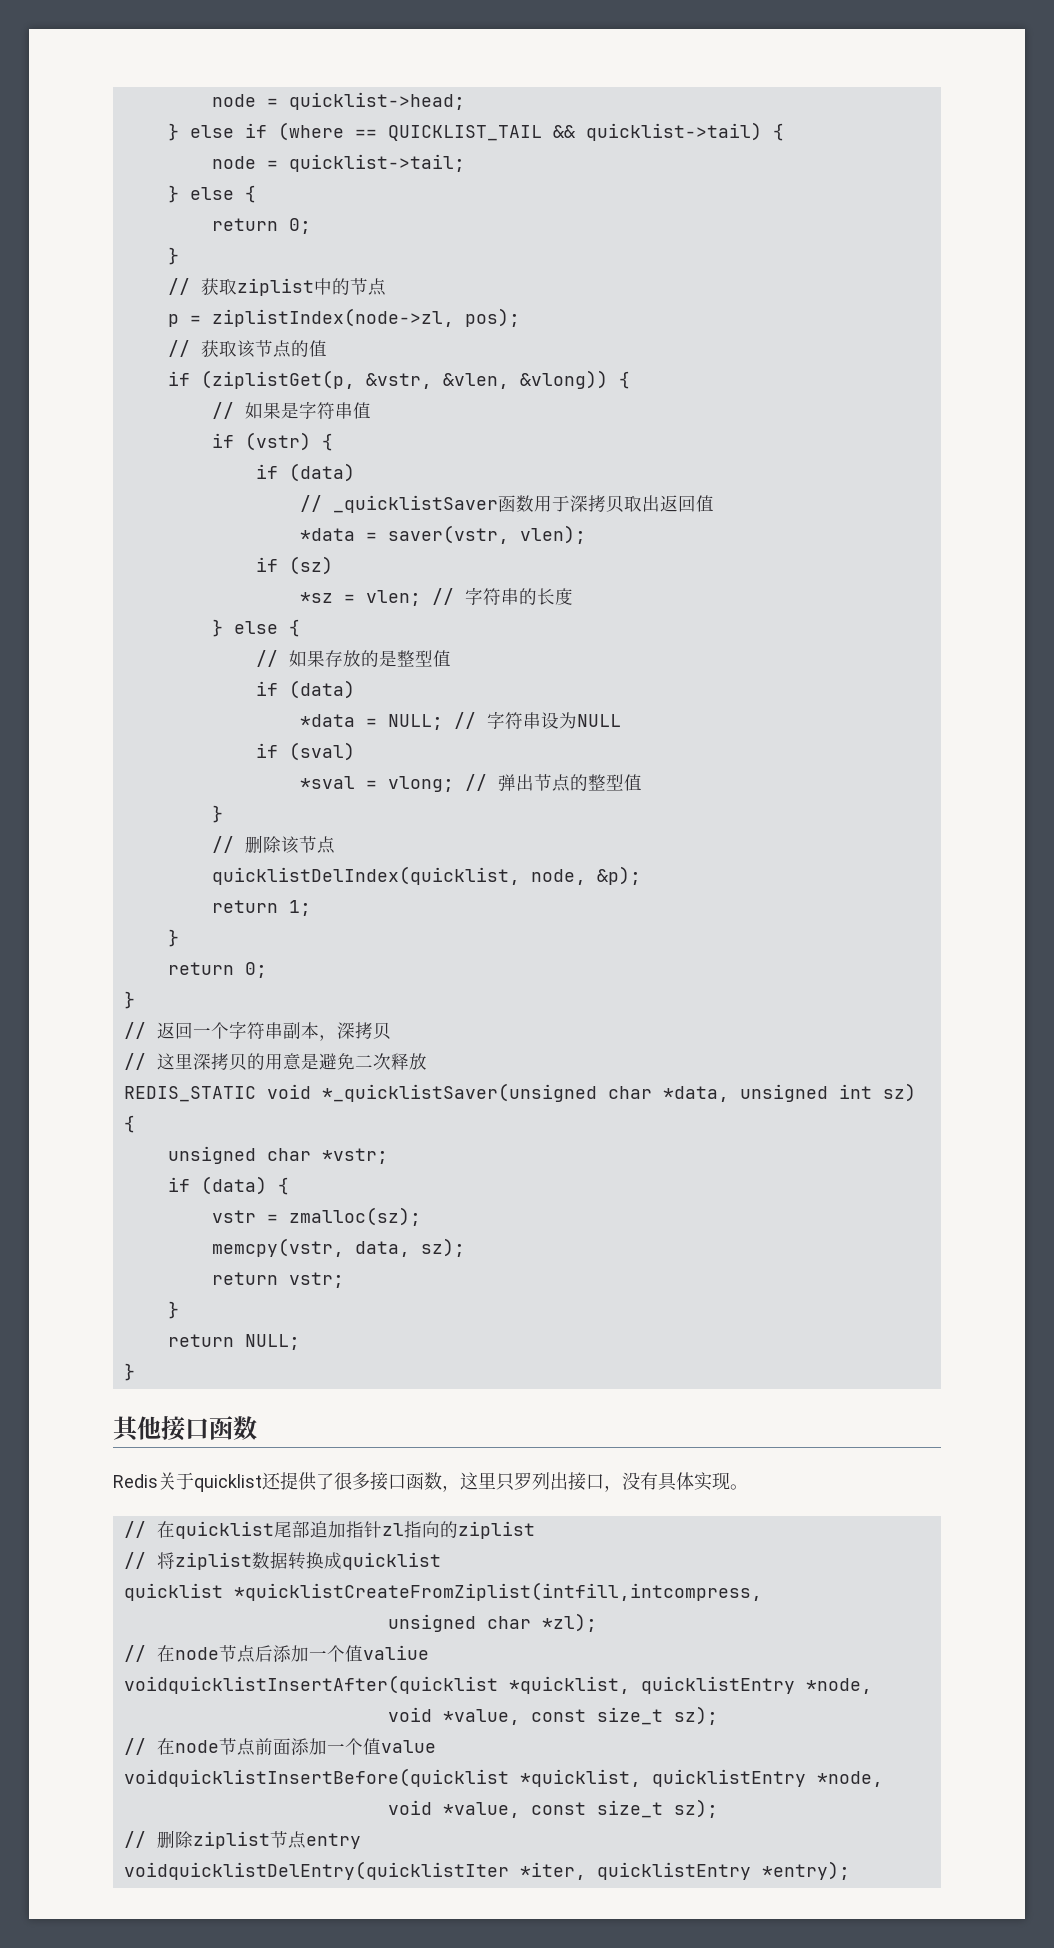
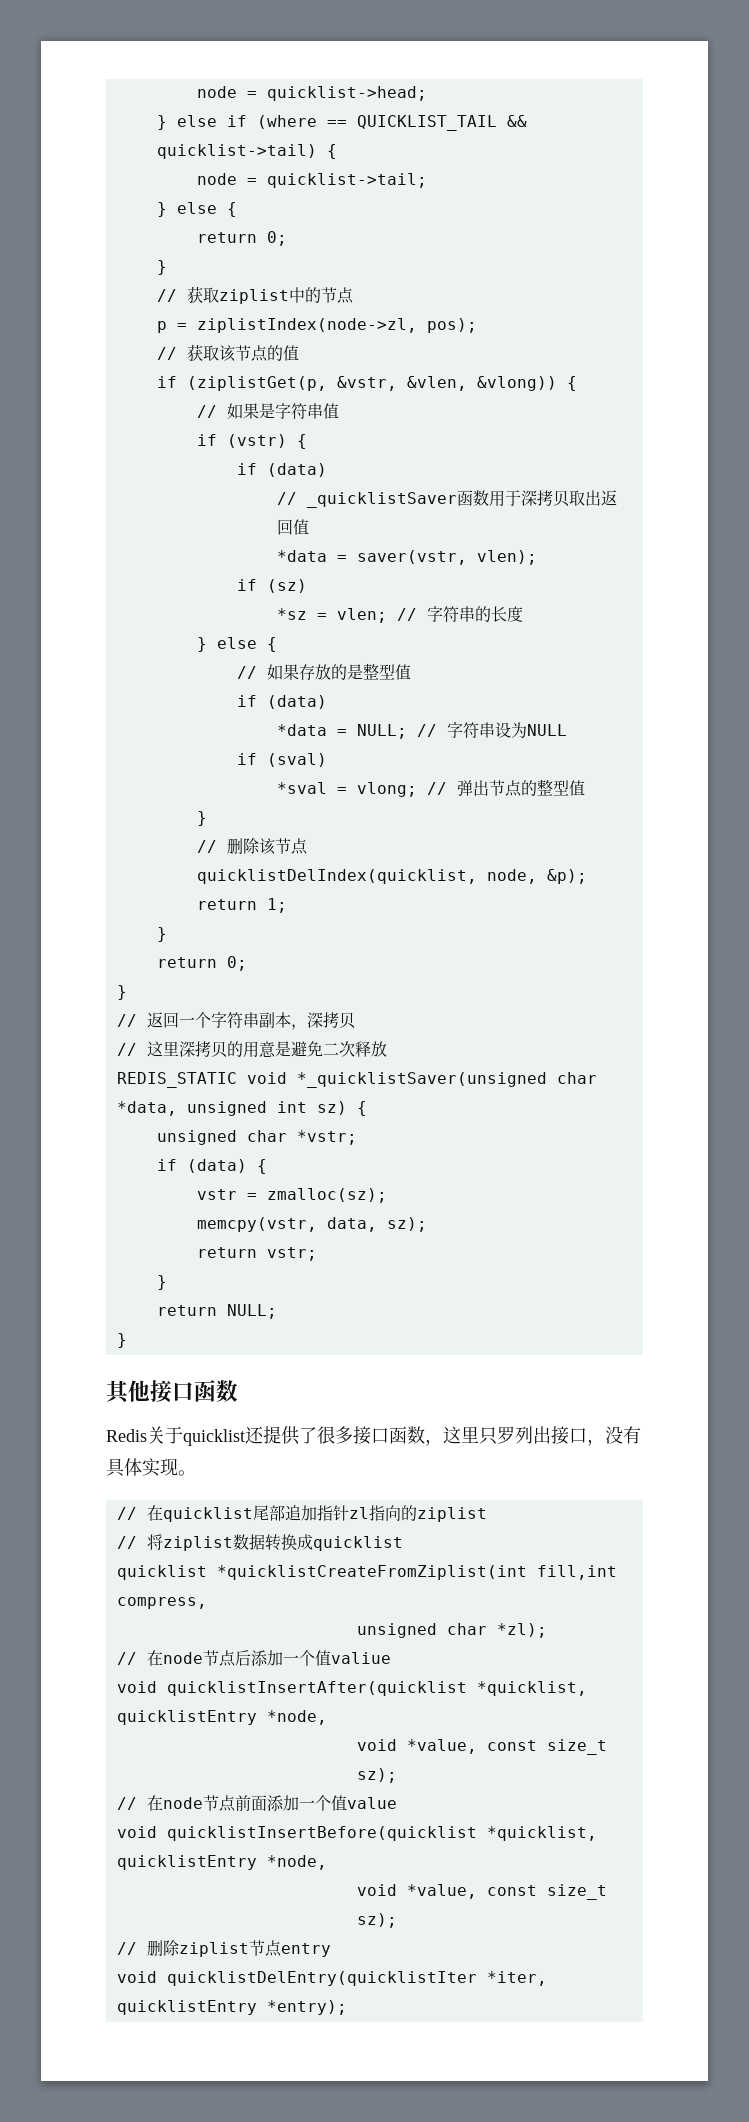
- quicklist *quicklistCreateFromZiplist(intfill,intcompress,
+ quicklist *quicklistCreateFromZiplist(int fill,int compress,
- voidquicklistInsertAfter(quicklist *quicklist, quicklistEntry *node,
+ void quicklistInsertAfter(quicklist *quicklist, quicklistEntry *node,
- voidquicklistInsertBefore(quicklist *quicklist, quicklistEntry *node,
+ void quicklistInsertBefore(quicklist *quicklist, quicklistEntry *node,
- voidquicklistDelEntry(quicklistIter *iter, quicklistEntry *entry);
+ void quicklistDelEntry(quicklistIter *iter, quicklistEntry *entry);

